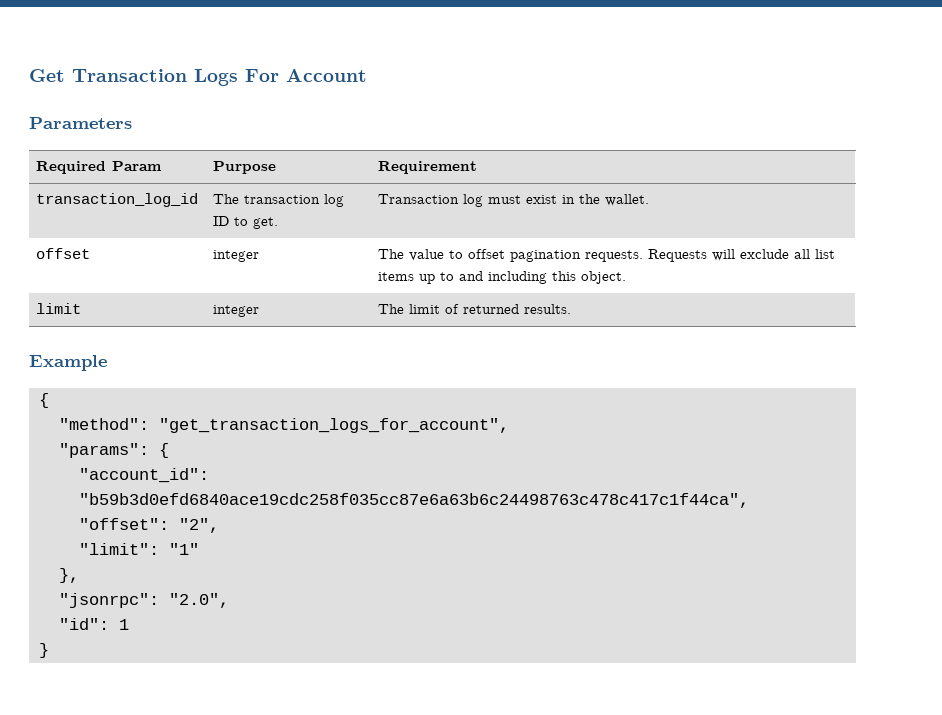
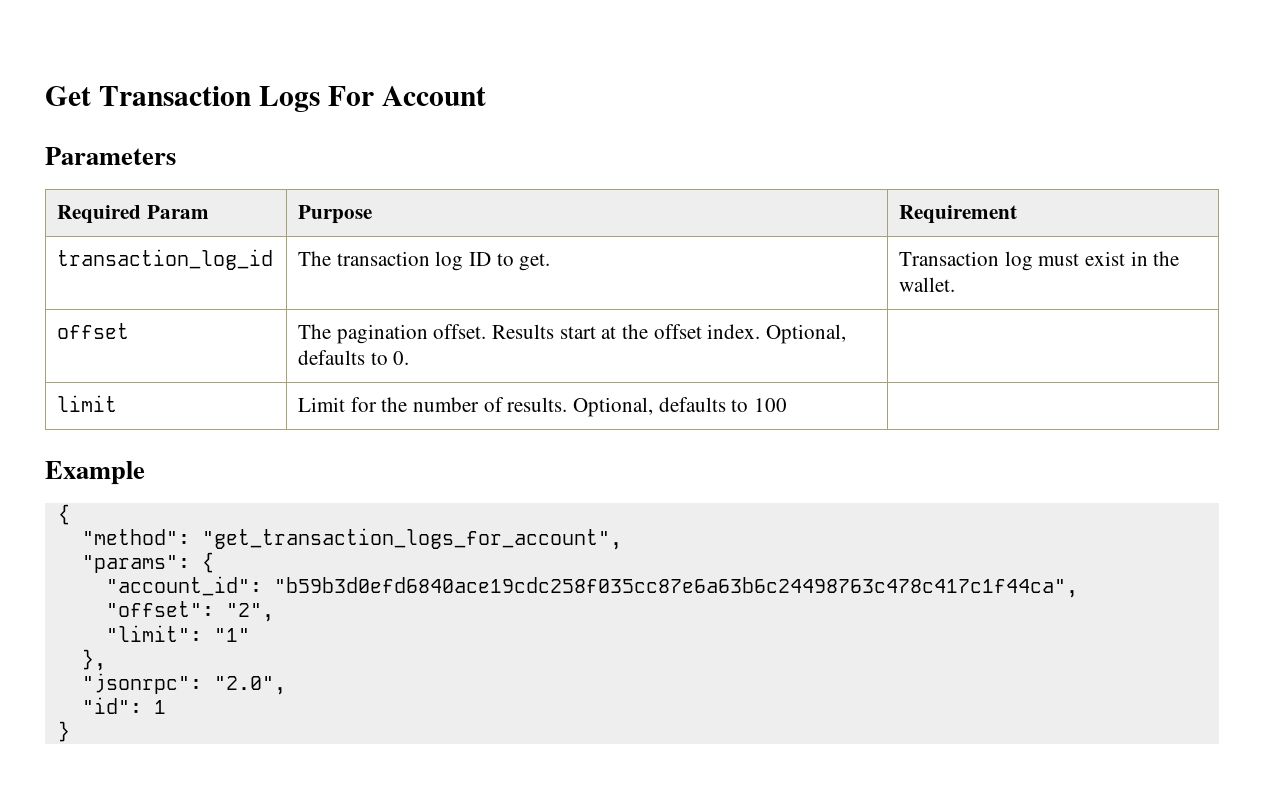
- offset | integer | The value to offset pagination requests. Requests will exclude all list items up to and including this object.
- limit | integer | The limit of returned results.
+ offset | The pagination offset. Results start at the offset index. Optional, defaults to 0. |
+ limit | Limit for the number of results. Optional, defaults to 100 |

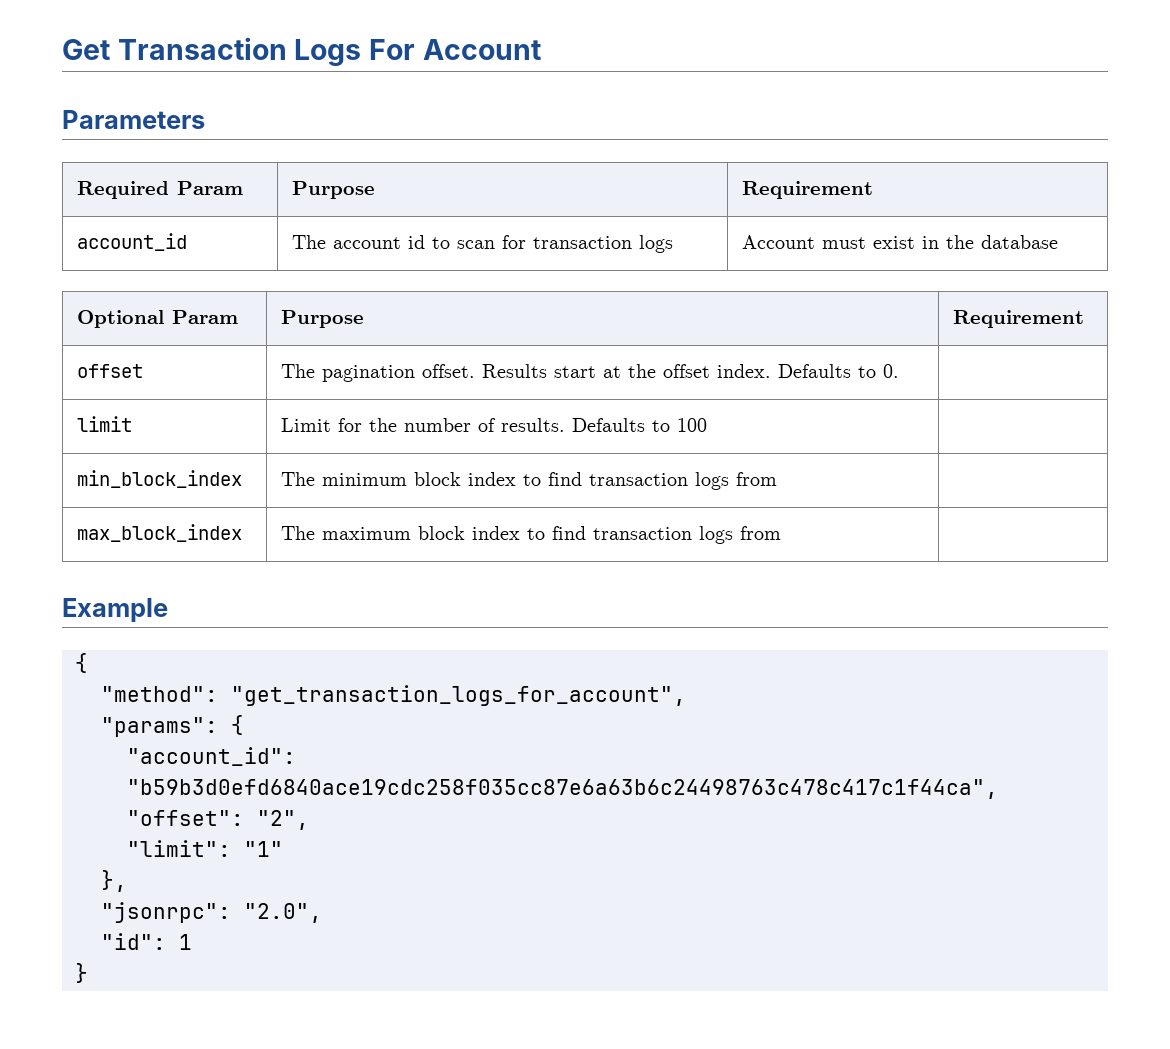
- transaction_log_id | The transaction log ID to get. | Transaction log must exist in the wallet.
+ account_id | The account id to scan for transaction logs | Account must exist in the database
+ Optional Param | Purpose | Requirement
- offset | The pagination offset. Results start at the offset index. Optional, defaults to 0. |
+ offset | The pagination offset. Results start at the offset index. Defaults to 0. |
- limit | Limit for the number of results. Optional, defaults to 100 |
+ limit | Limit for the number of results. Defaults to 100 |
+ min_block_index | The minimum block index to find transaction logs from |
+ max_block_index | The maximum block index to find transaction logs from |

